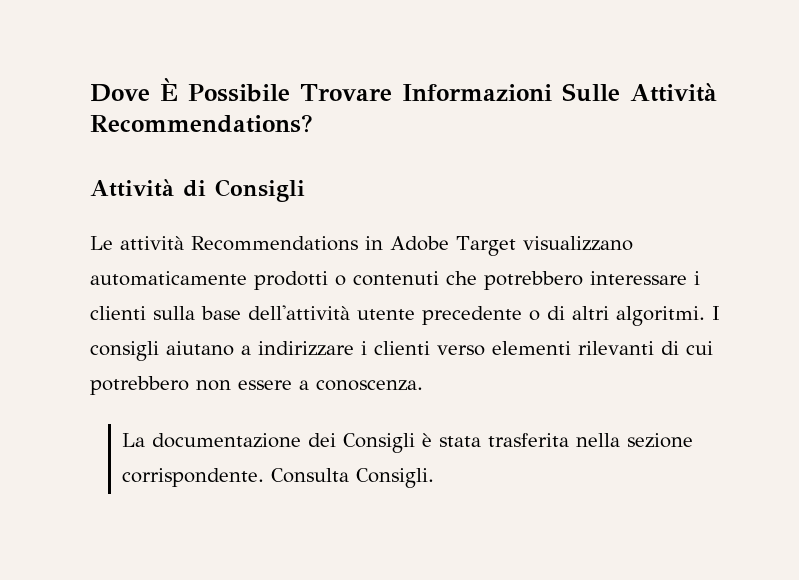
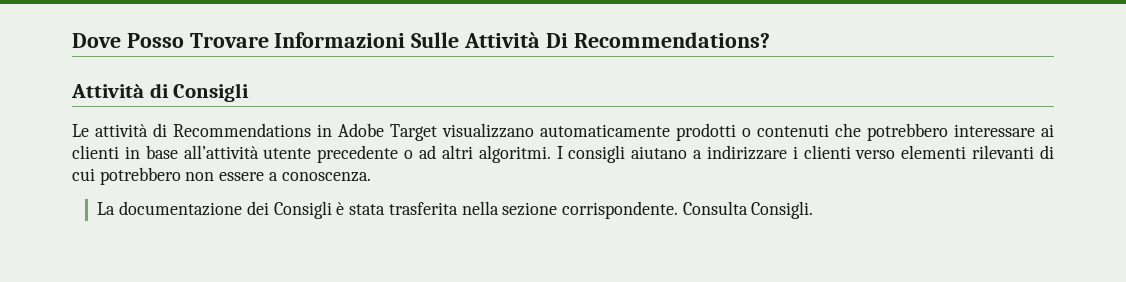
- Dove È Possibile Trovare Informazioni Sulle Attività Recommendations?
+ Dove Posso Trovare Informazioni Sulle Attività Di Recommendations?
- Le attività Recommendations in Adobe Target visualizzano automaticamente prodotti o contenuti che potrebbero interessare i clienti sulla base dell'attività utente precedente o di altri algoritmi.
+ Le attività di Recommendations in Adobe Target visualizzano automaticamente prodotti o contenuti che potrebbero interessare ai clienti in base all’attività utente precedente o ad altri algoritmi.

